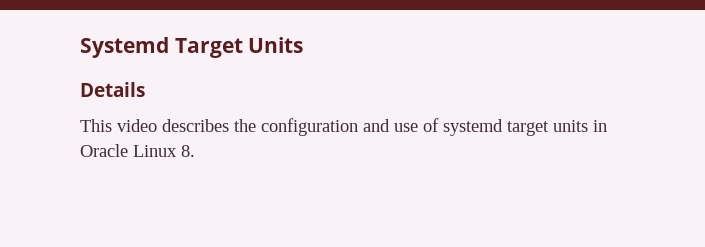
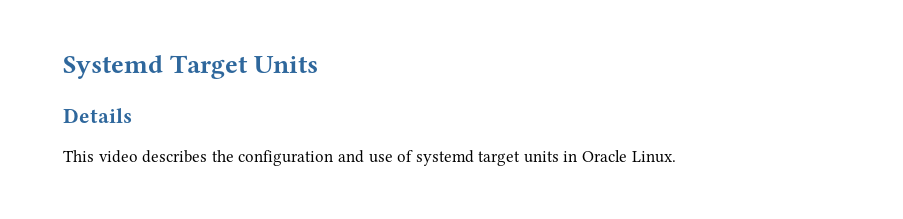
- This video describes the configuration and use of systemd target units in Oracle Linux 8.
+ This video describes the configuration and use of systemd target units in Oracle Linux.

